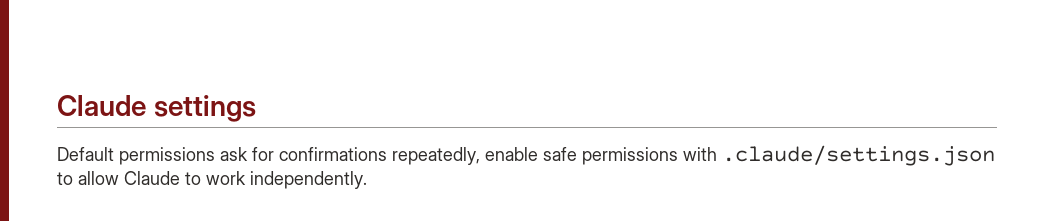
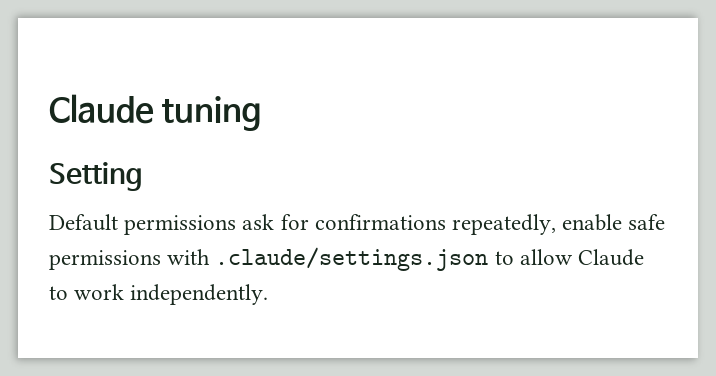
- Claude settings
+ Claude tuning
+ Setting

